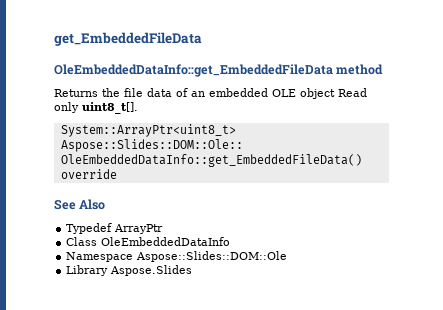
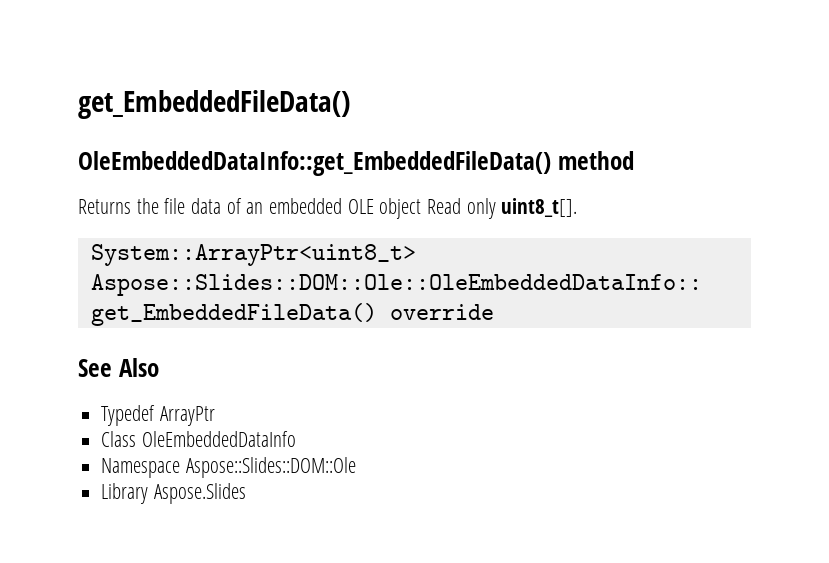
- get_EmbeddedFileData
- OleEmbeddedDataInfo::get_EmbeddedFileData method
+ get_EmbeddedFileData()
+ OleEmbeddedDataInfo::get_EmbeddedFileData() method

